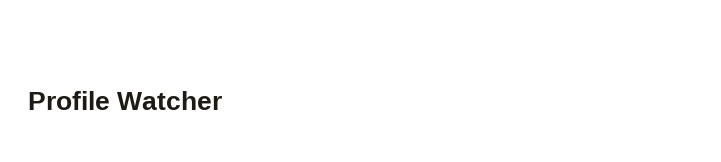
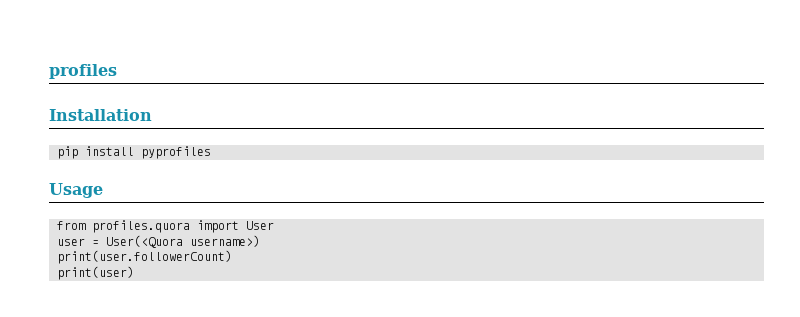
- Profile Watcher
+ profiles
+ Installation
+ pip install pyprofiles
+ Usage
+ from profiles.quora import User
+ user = User(<Quora username>)
+ print(user.followerCount)
+ print(user)

